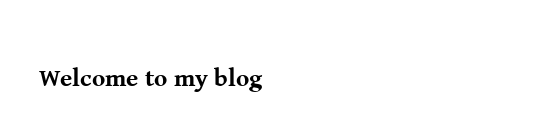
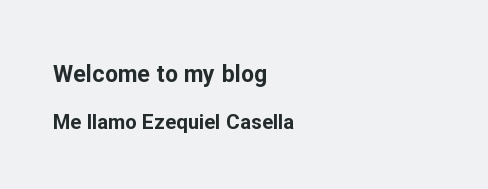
+ Me llamo Ezequiel Casella

